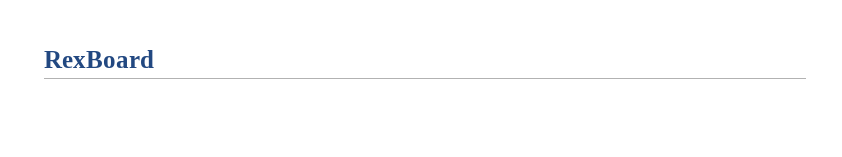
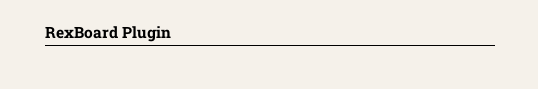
- RexBoard
+ RexBoard Plugin

